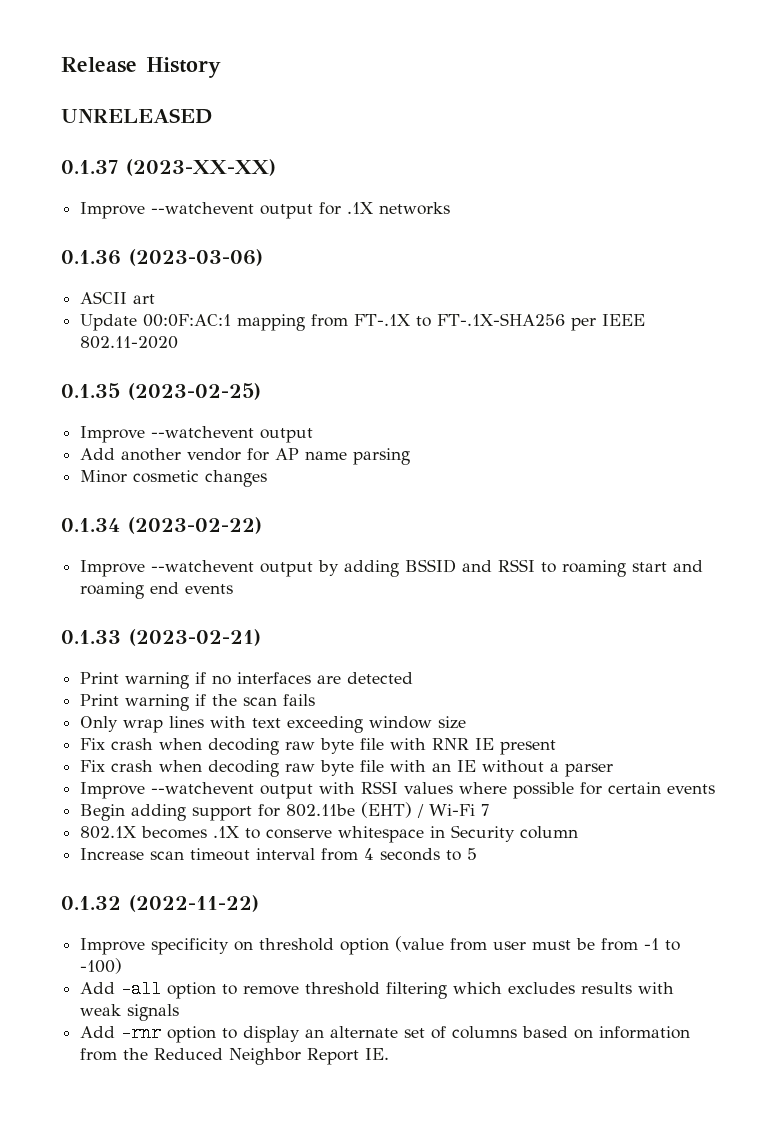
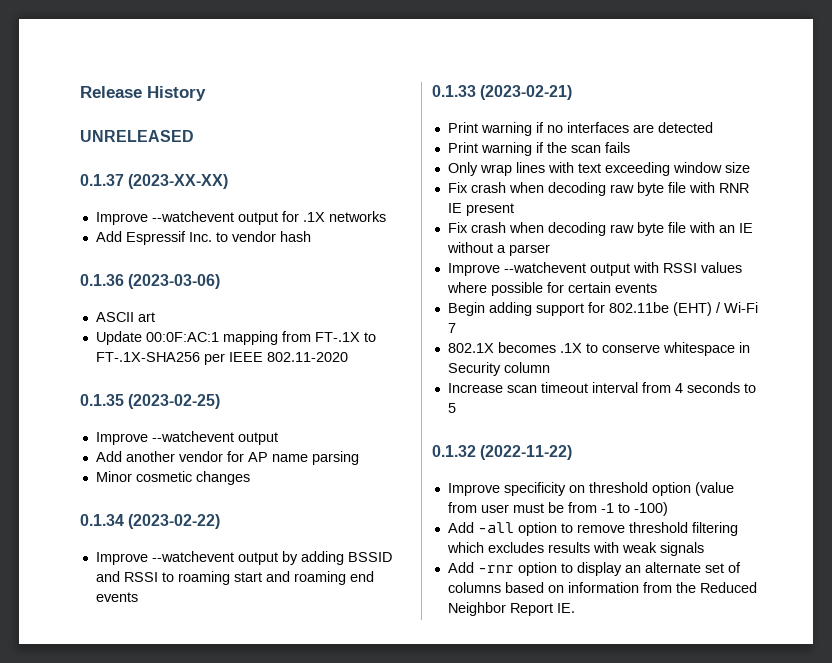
+ Add Espressif Inc. to vendor hash

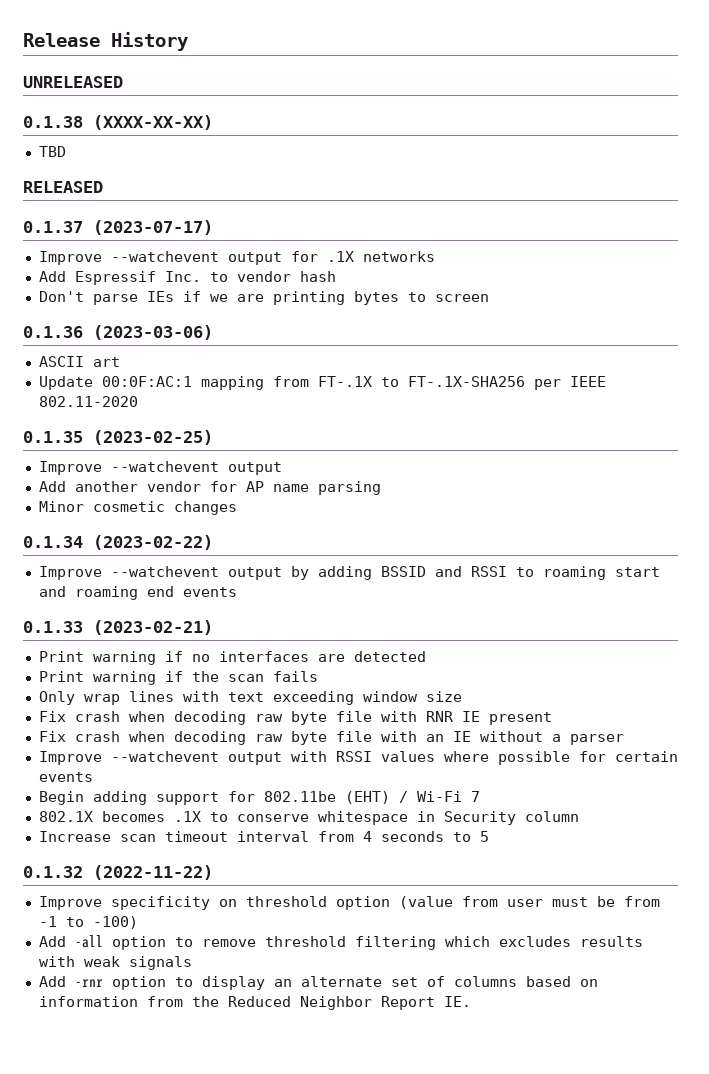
+ 0.1.38 (XXXX-XX-XX)
+ TBD
+ RELEASED
- 0.1.37 (2023-XX-XX)
+ 0.1.37 (2023-07-17)
+ Don't parse IEs if we are printing bytes to screen

